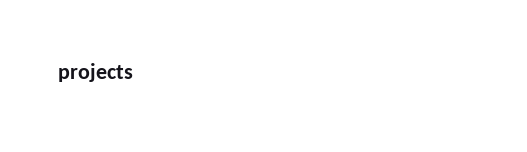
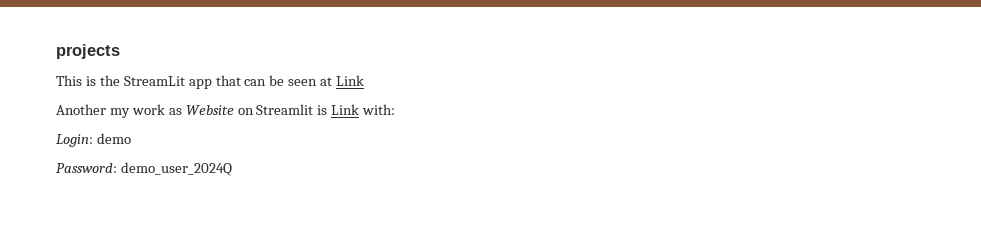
+ This is the StreamLit app that can be seen at Link
+ Another my work as Website on Streamlit is Link with:
+ Login: demo
+ Password: demo_user_2024Q

